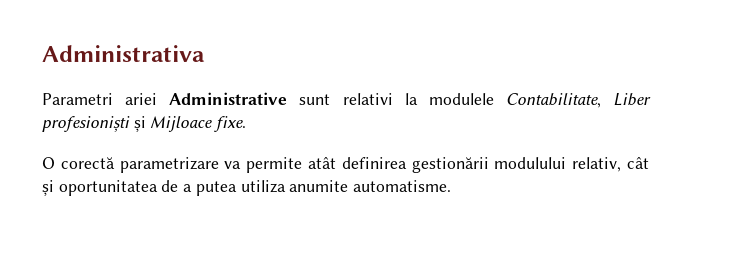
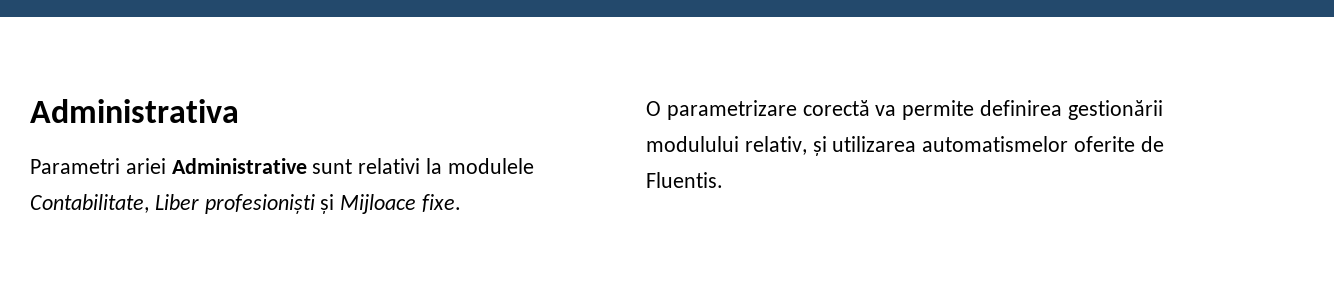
- O corectă parametrizare va permite atât definirea gestionării modulului relativ, cât și oportunitatea de a putea utiliza anumite automatisme.
+ O parametrizare corectă va permite definirea gestionării modulului relativ, și utilizarea automatismelor oferite de Fluentis.

